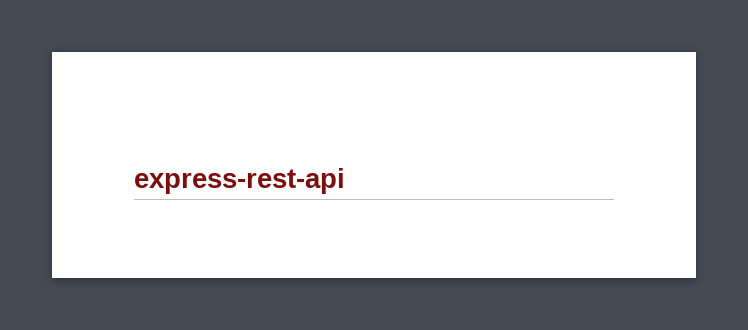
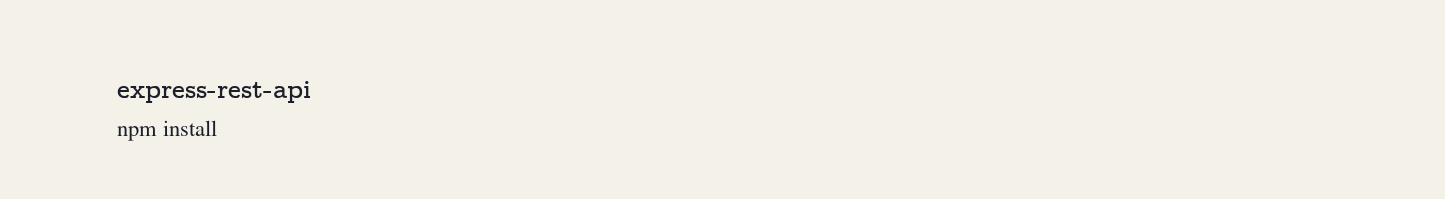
+ npm install

